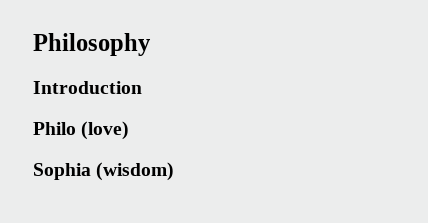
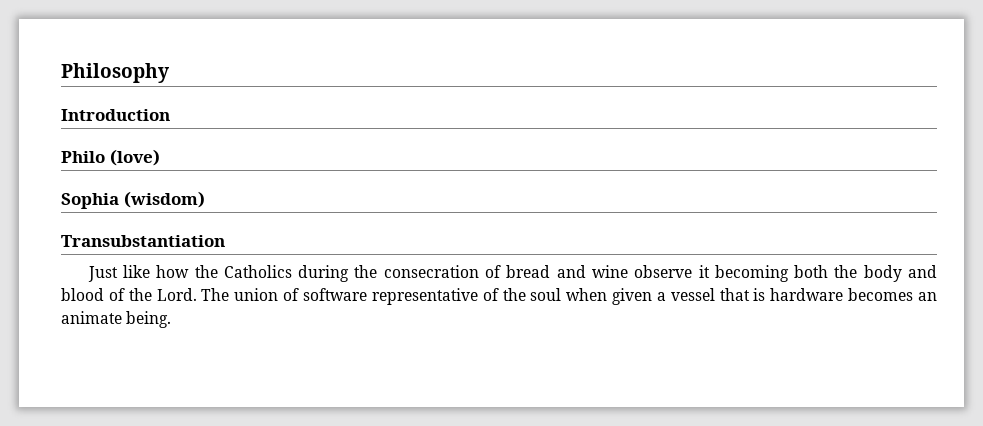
+ Transubstantiation
+ Just like how the Catholics during the consecration of bread and wine observe it becoming both the body and blood of the Lord. The union of software representative of the soul when given a vessel that is hardware becomes an animate being.

